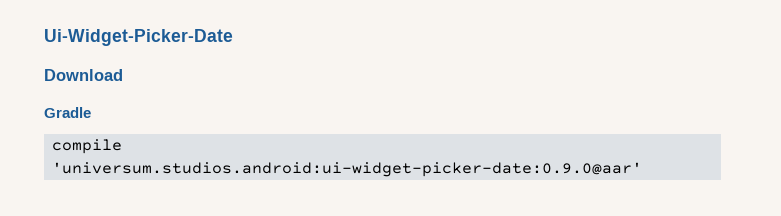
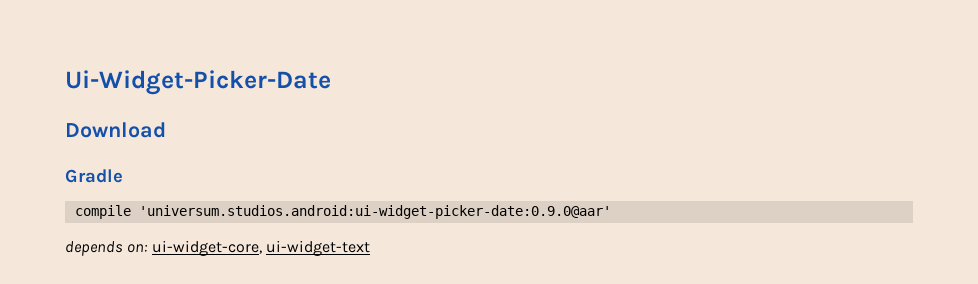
+ depends on: ui-widget-core, ui-widget-text

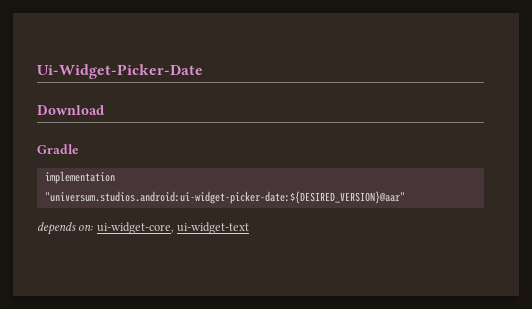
- compile 'universum.studios.android:ui-widget-picker-date:0.9.0@aar'
+ implementation "universum.studios.android:ui-widget-picker-date:${DESIRED_VERSION}@aar"

